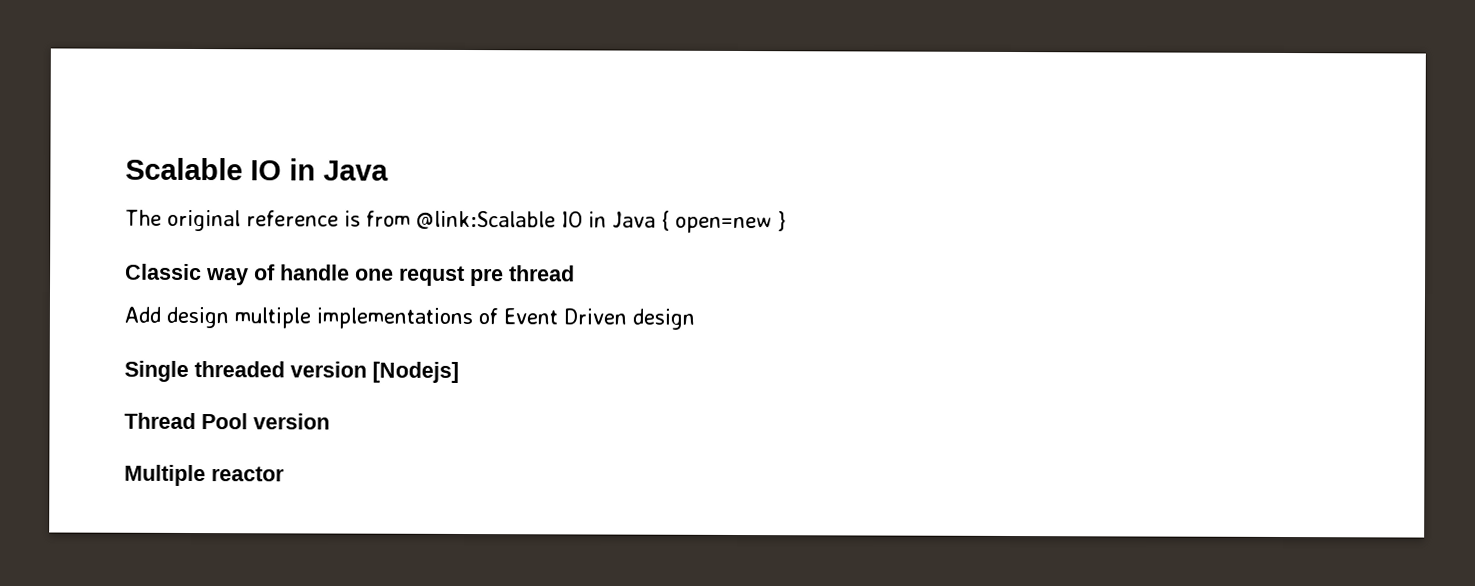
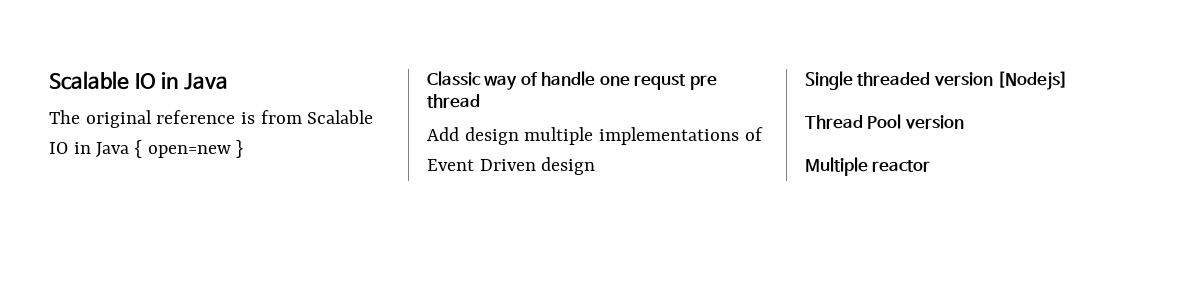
- The original reference is from @link:Scalable IO in Java { open=new }
+ The original reference is from Scalable IO in Java { open=new }

